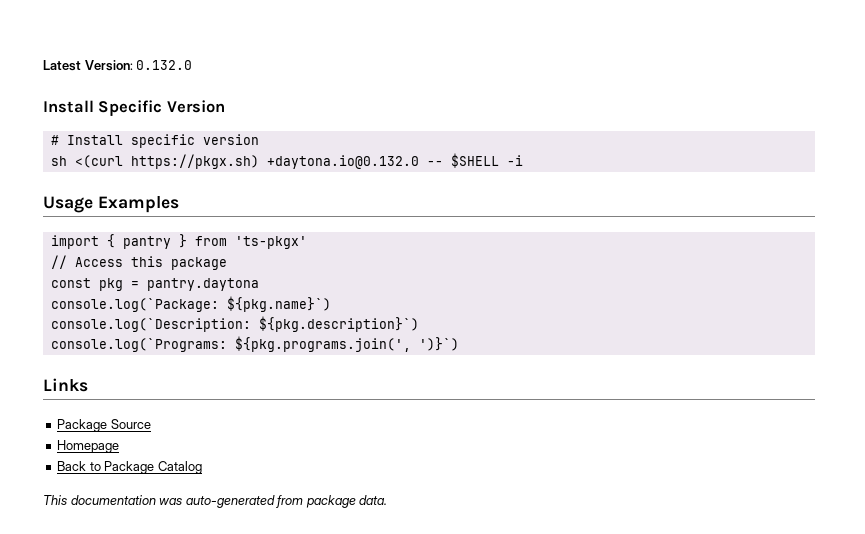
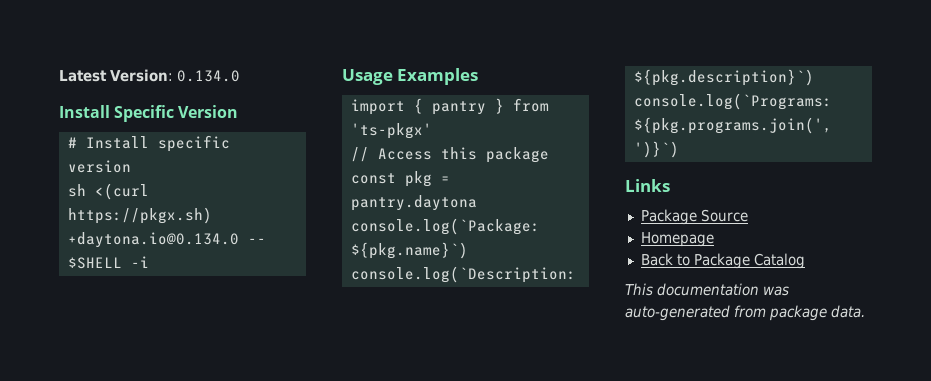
- Latest Version: 0.132.0
+ Latest Version: 0.134.0
- sh <(curl https://pkgx.sh) +daytona.io@0.132.0 -- $SHELL -i
+ sh <(curl https://pkgx.sh) +daytona.io@0.134.0 -- $SHELL -i

